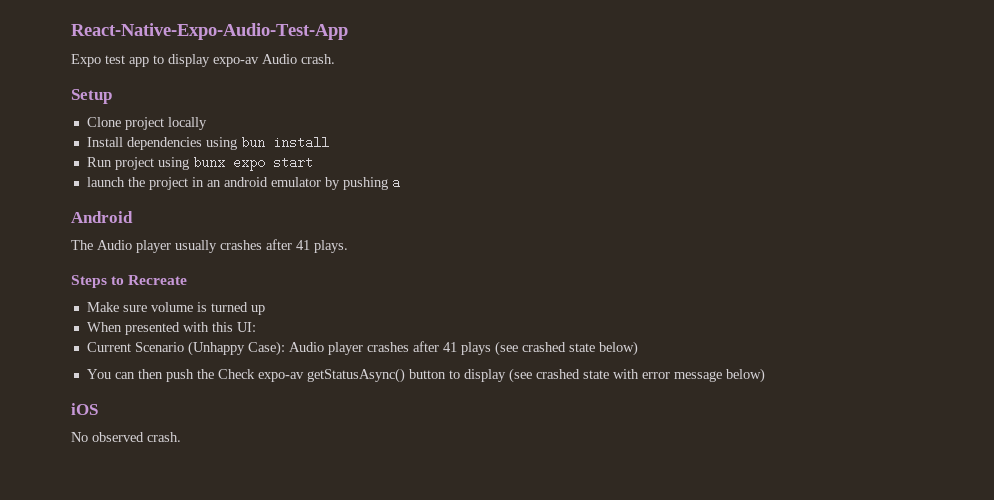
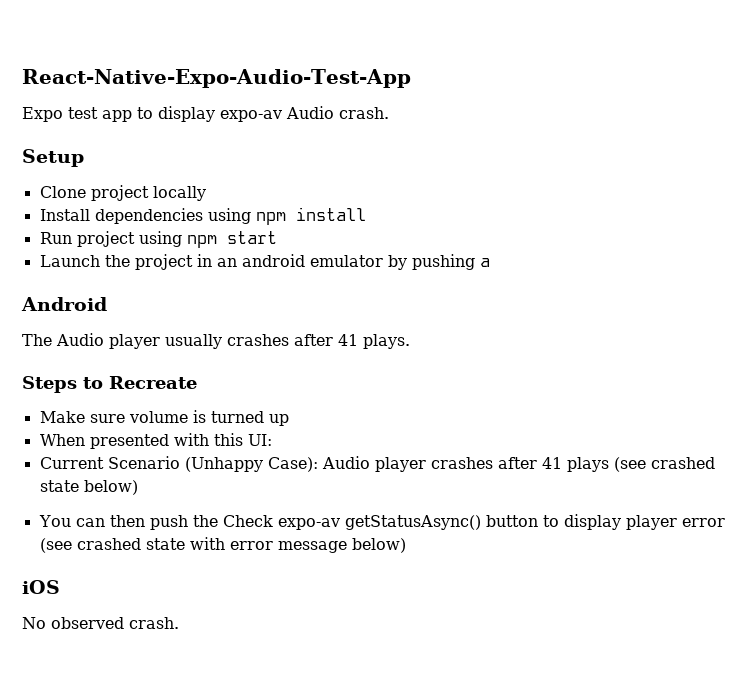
- Install dependencies using bun install
+ Install dependencies using npm install
- Run project using bunx expo start
+ Run project using npm start
- launch the project in an android emulator by pushing a
+ Launch the project in an android emulator by pushing a
- You can then push the Check expo-av getStatusAsync() button to display (see crashed state with error message below)
+ You can then push the Check expo-av getStatusAsync() button to display player error (see crashed state with error message below)

